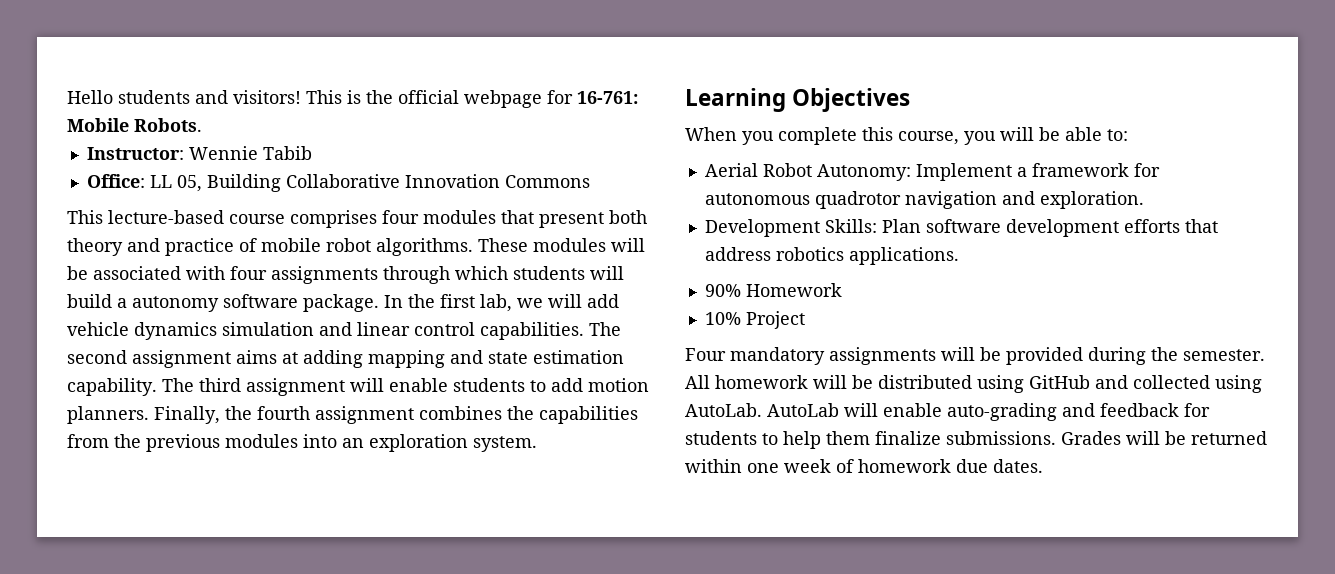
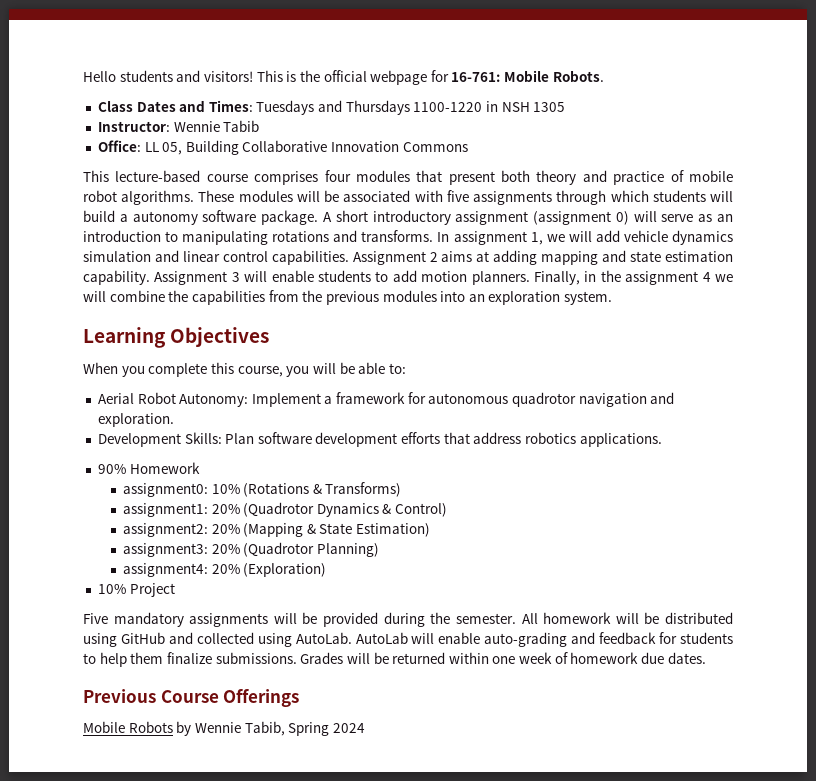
+ Class Dates and Times: Tuesdays and Thursdays 1100-1220 in NSH 1305
- These modules will be associated with four assignments through which students will build a autonomy software package.
+ These modules will be associated with five assignments through which students will build a autonomy software package.
- In the first lab, we will add vehicle dynamics simulation and linear control capabilities.
+ A short introductory assignment (assignment 0) will serve as an introduction to manipulating rotations and transforms. In assignment 1, we will add vehicle dynamics simulation and linear control capabilities.
- The second assignment aims at adding mapping and state estimation capability.
+ Assignment 2 aims at adding mapping and state estimation capability.
- The third assignment will enable students to add motion planners.
+ Assignment 3 will enable students to add motion planners.
- Finally, the fourth assignment combines the capabilities from the previous modules into an exploration system.
+ Finally, in the assignment 4 we will combine the capabilities from the previous modules into an exploration system.
+ assignment0: 10% (Rotations & Transforms)
+ assignment1: 20% (Quadrotor Dynamics & Control)
+ assignment2: 20% (Mapping & State Estimation)
+ assignment3: 20% (Quadrotor Planning)
+ assignment4: 20% (Exploration)
- Four mandatory assignments will be provided during the semester.
+ Five mandatory assignments will be provided during the semester.
+ Previous Course Offerings
+ Mobile Robots by Wennie Tabib, Spring 2024

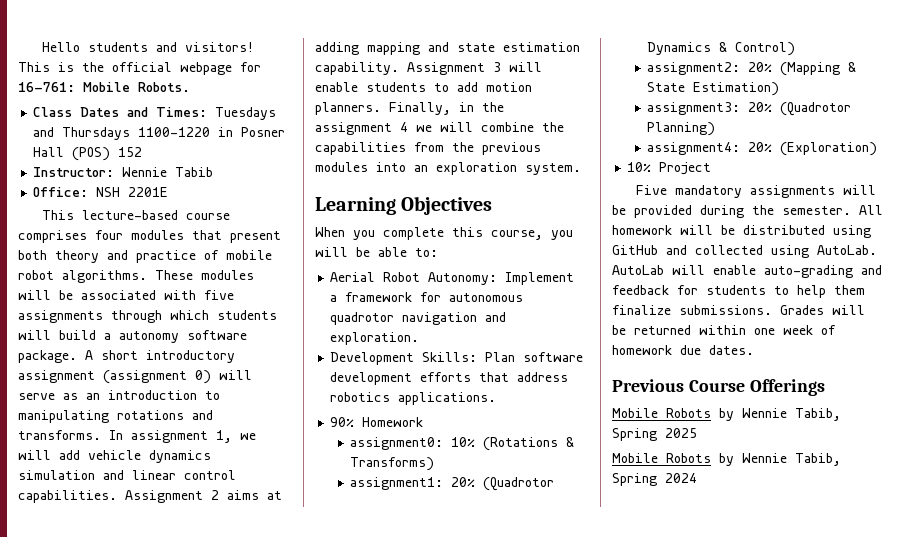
- Class Dates and Times: Tuesdays and Thursdays 1100-1220 in NSH 1305
+ Class Dates and Times: Tuesdays and Thursdays 1100-1220 in Posner Hall (POS) 152
- Office: LL 05, Building Collaborative Innovation Commons
+ Office: NSH 2201E
+ Mobile Robots by Wennie Tabib, Spring 2025

